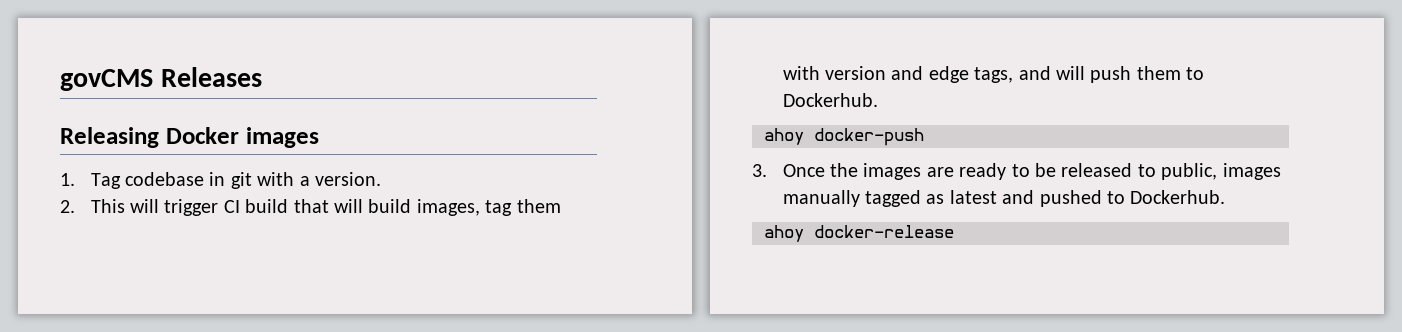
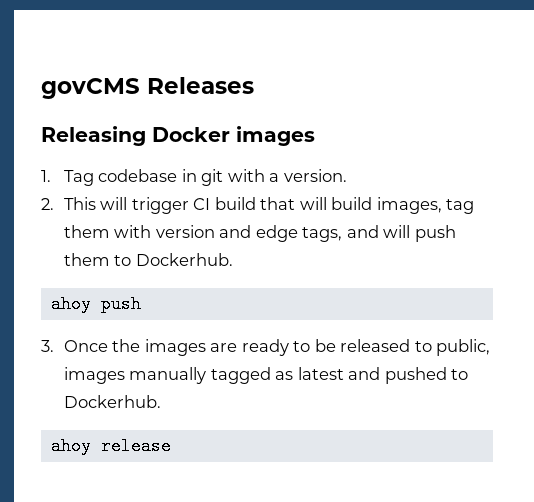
- ahoy docker-push
+ ahoy push
- ahoy docker-release
+ ahoy release

